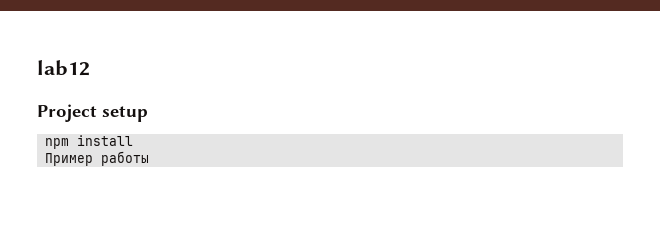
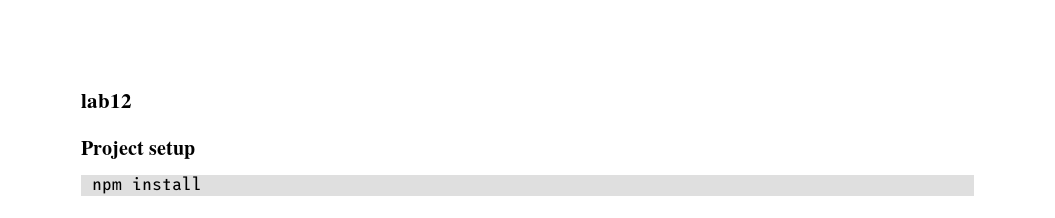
- Пример работы

